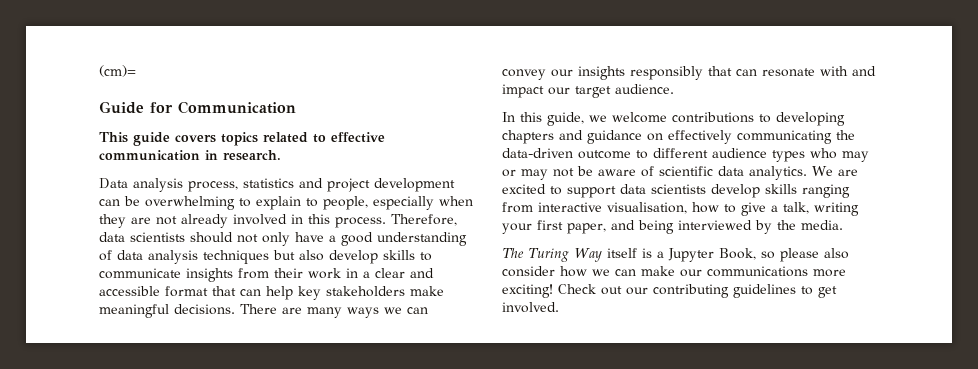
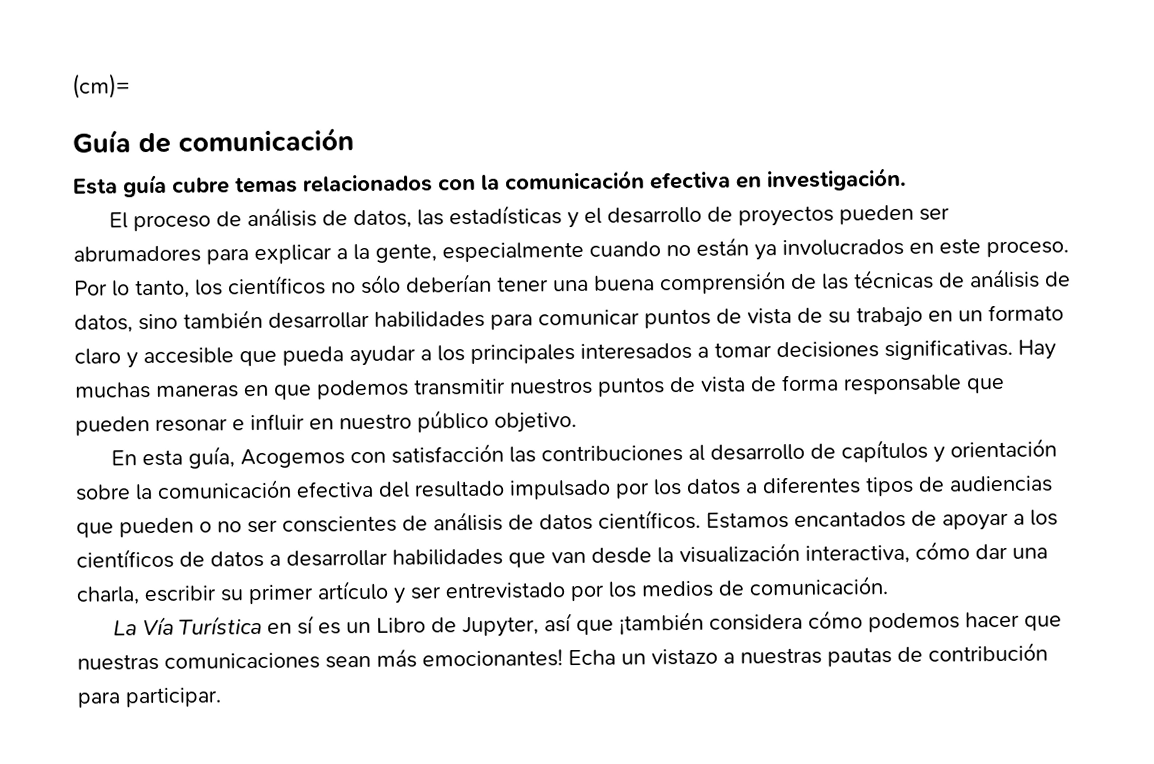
- Guide for Communication
- This guide covers topics related to effective communication in research.
- Data analysis process, statistics and project development can be overwhelming to explain to people, especially when they are not already involved in this process. Therefore, data scientists should not only have a good understanding of data analysis techniques but also develop skills to communicate insights from their work in a clear and accessible format that can help key stakeholders make meaningful decisions. There are many ways we can convey our insights responsibly that can resonate with and impact our target audience.
- In this guide, we welcome contributions to developing chapters and guidance on effectively communicating the data-driven outcome to different audience types who may or may not be aware of scientific data analytics. We are excited to support data scientists develop skills ranging from interactive visualisation, how to give a talk, writing your first paper, and being interviewed by the media.
- The Turing Way itself is a Jupyter Book, so please also consider how we can make our communications more exciting! Check out our contributing guidelines to get involved.
+ Guía de comunicación
+ Esta guía cubre temas relacionados con la comunicación efectiva en investigación.
+ El proceso de análisis de datos, las estadísticas y el desarrollo de proyectos pueden ser abrumadores para explicar a la gente, especialmente cuando no están ya involucrados en este proceso. Por lo tanto, los científicos no sólo deberían tener una buena comprensión de las técnicas de análisis de datos, sino también desarrollar habilidades para comunicar puntos de vista de su trabajo en un formato claro y accesible que pueda ayudar a los principales interesados a tomar decisiones significativas. Hay muchas maneras en que podemos transmitir nuestros puntos de vista de forma responsable que pueden resonar e influir en nuestro público objetivo.
+ En esta guía, Acogemos con satisfacción las contribuciones al desarrollo de capítulos y orientación sobre la comunicación efectiva del resultado impulsado por los datos a diferentes tipos de audiencias que pueden o no ser conscientes de análisis de datos científicos. Estamos encantados de apoyar a los científicos de datos a desarrollar habilidades que van desde la visualización interactiva, cómo dar una charla, escribir su primer artículo y ser entrevistado por los medios de comunicación.
+ La Vía Turística en sí es un Libro de Jupyter, así que ¡también considera cómo podemos hacer que nuestras comunicaciones sean más emocionantes! Echa un vistazo a nuestras pautas de contribución para participar.

